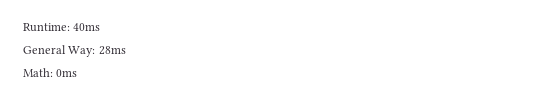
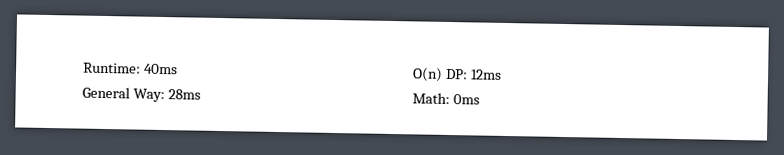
+ O(n) DP: 12ms

